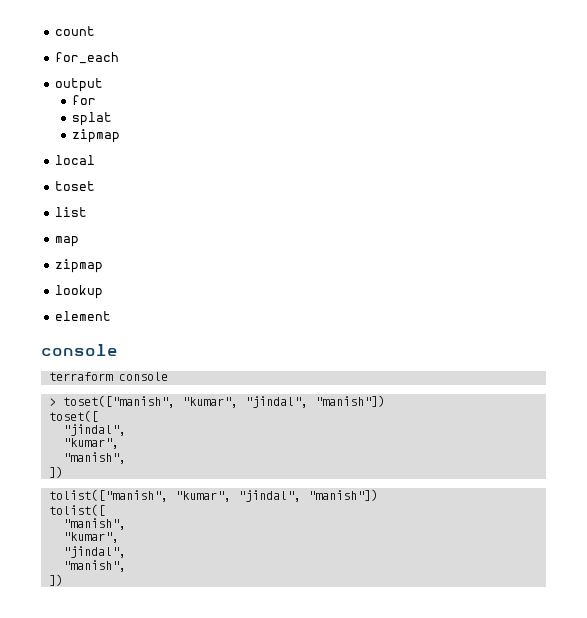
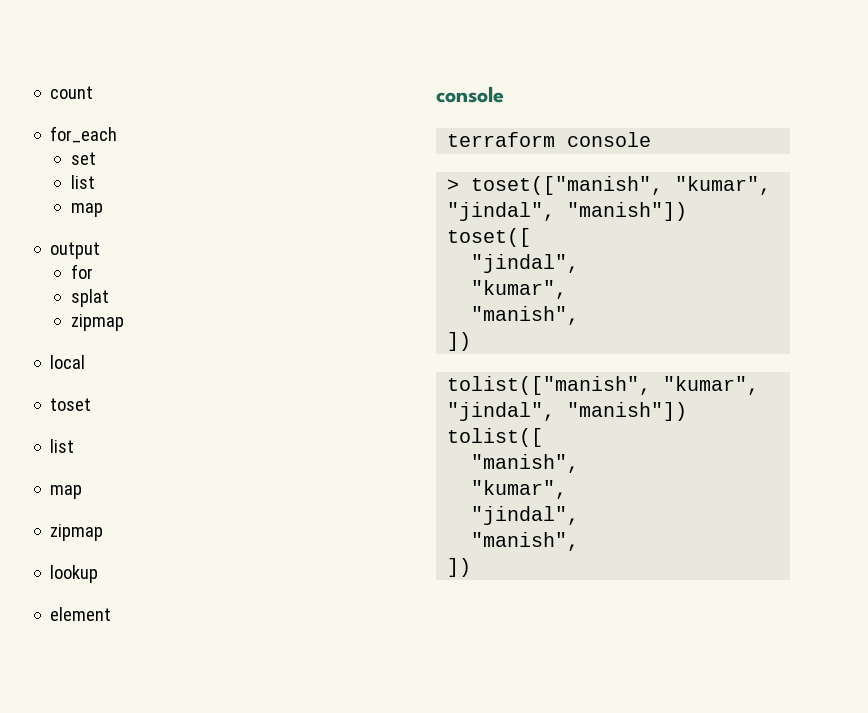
+ set
+ list
+ map

